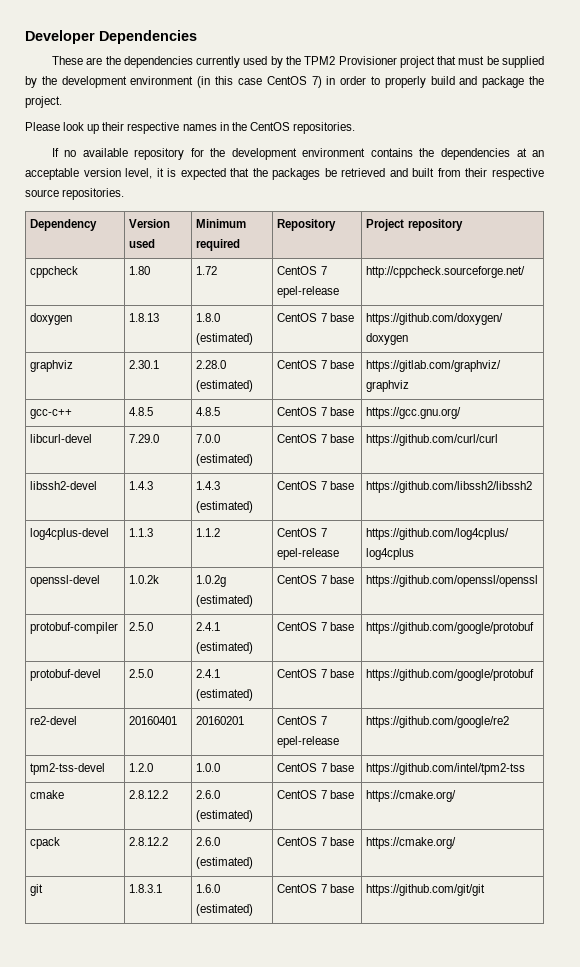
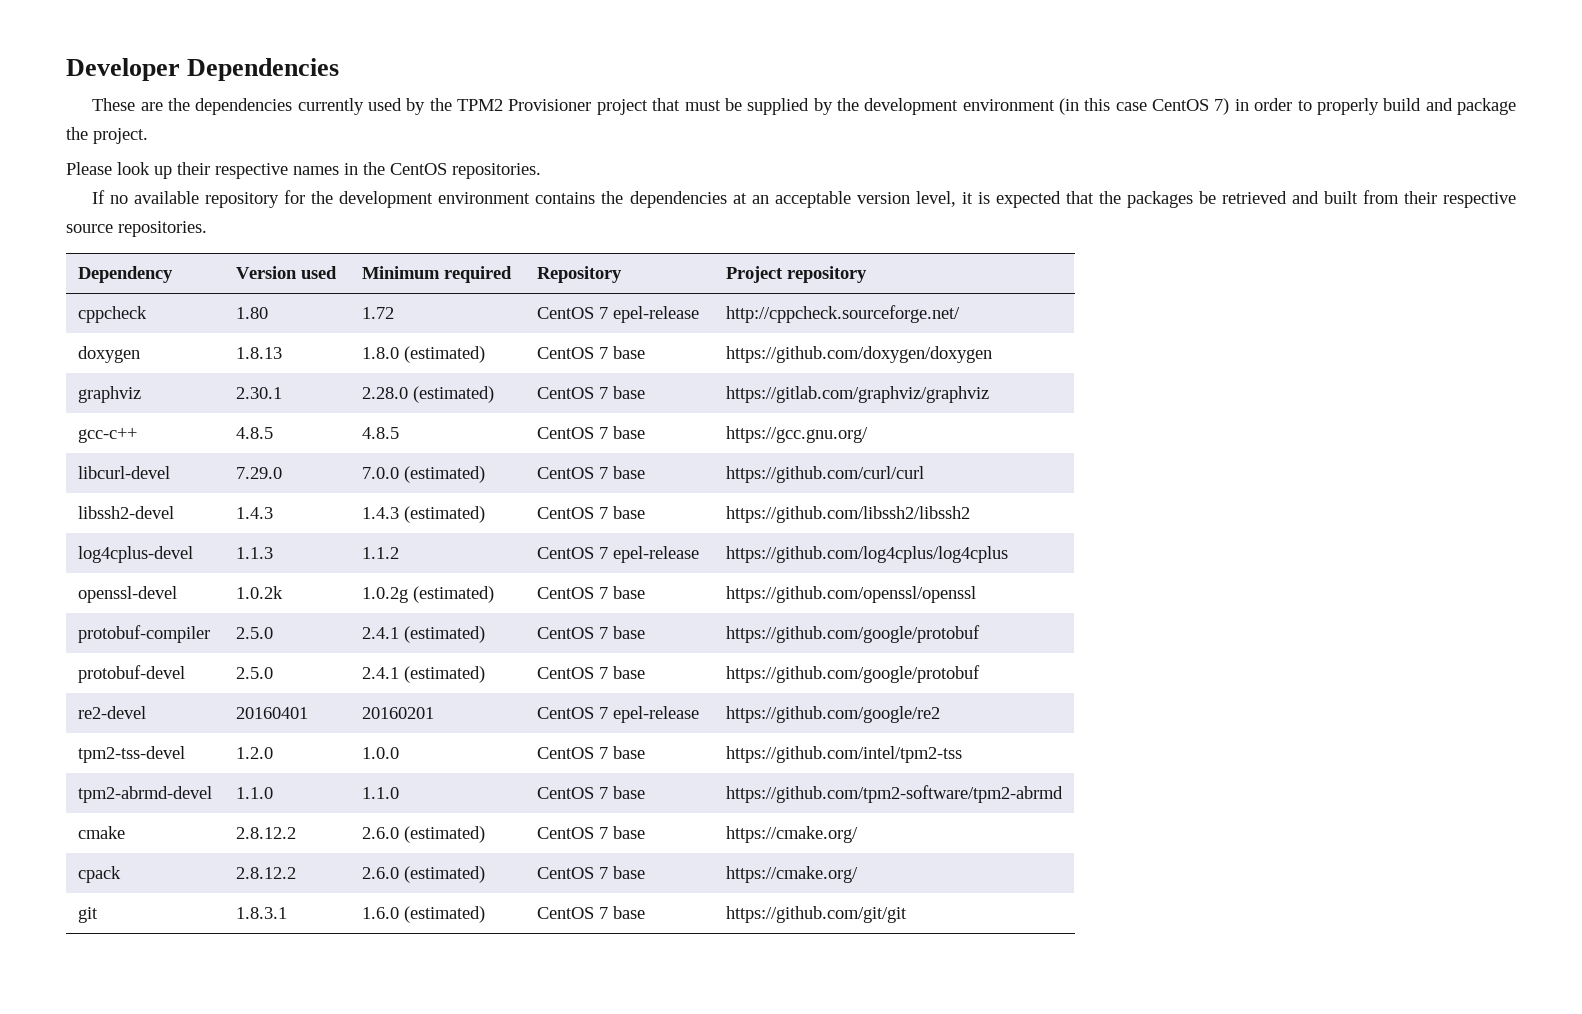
+ tpm2-abrmd-devel | 1.1.0 | 1.1.0 | CentOS 7 base | https://github.com/tpm2-software/tpm2-abrmd

